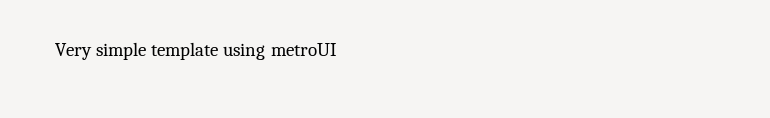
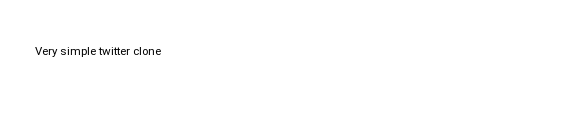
- Very simple template using metroUI
+ Very simple twitter clone

